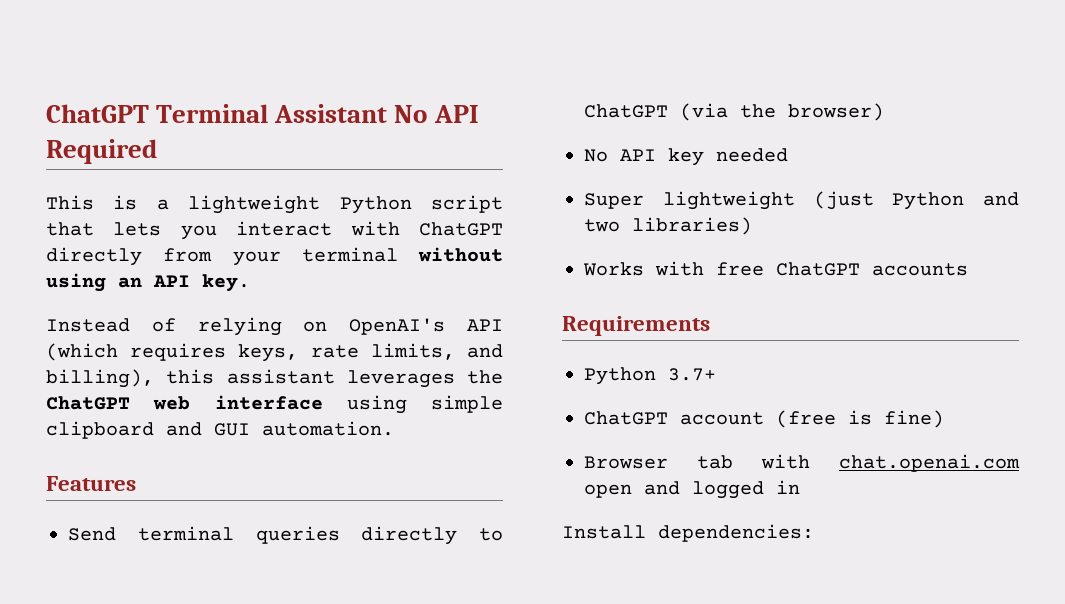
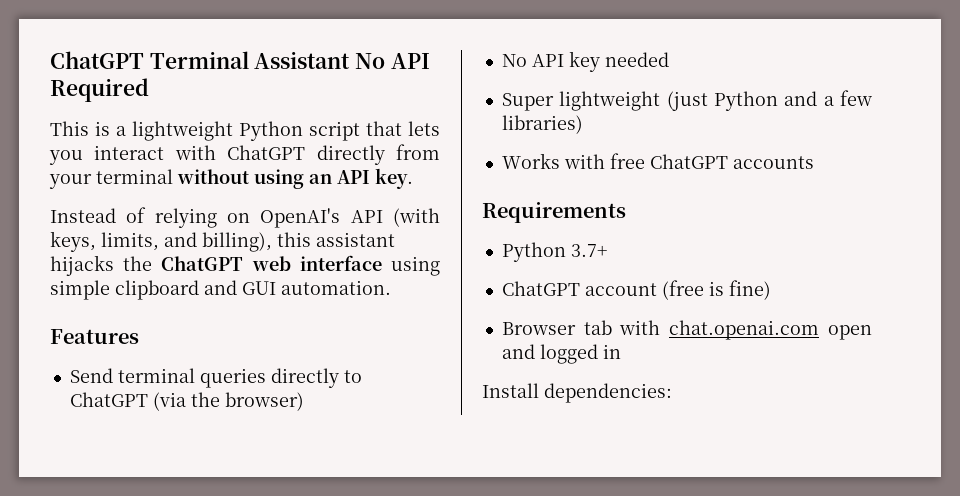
- Instead of relying on OpenAI's API (which requires keys, rate limits, and billing), this assistant leverages the ChatGPT web interface using simple clipboard and GUI automation.
+ Instead of relying on OpenAI's API (with keys, limits, and billing), this assistant hijacks the ChatGPT web interface using simple clipboard and GUI automation.
- Super lightweight (just Python and two libraries)
+ Super lightweight (just Python and a few libraries)

